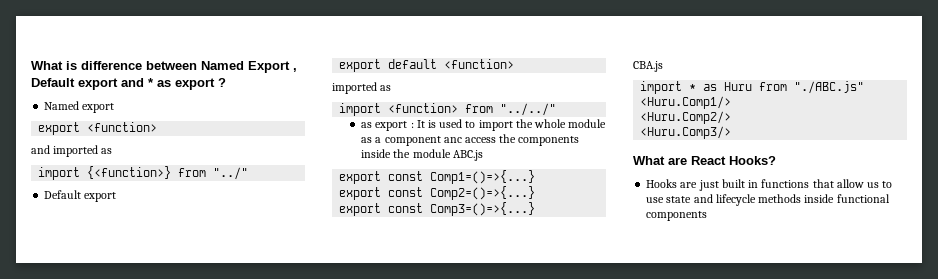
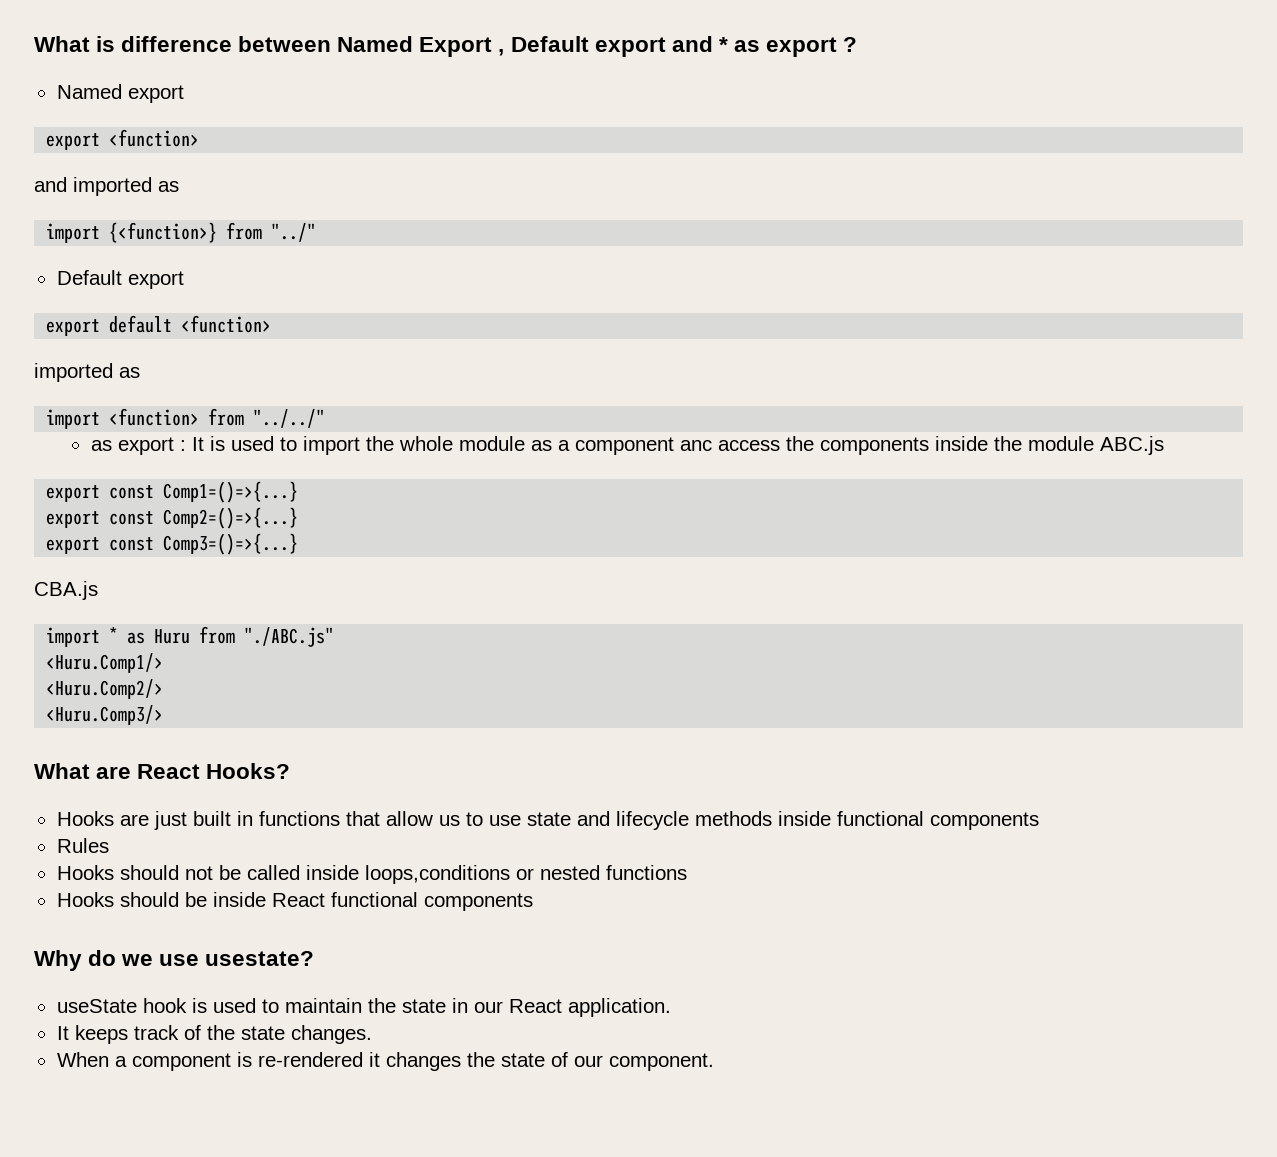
+ Rules
+ Hooks should not be called inside loops,conditions or nested functions
+ Hooks should be inside React functional components
+ Why do we use usestate?
+ useState hook is used to maintain the state in our React application.
+ It keeps track of the state changes.
+ When a component is re-rendered it changes the state of our component.

